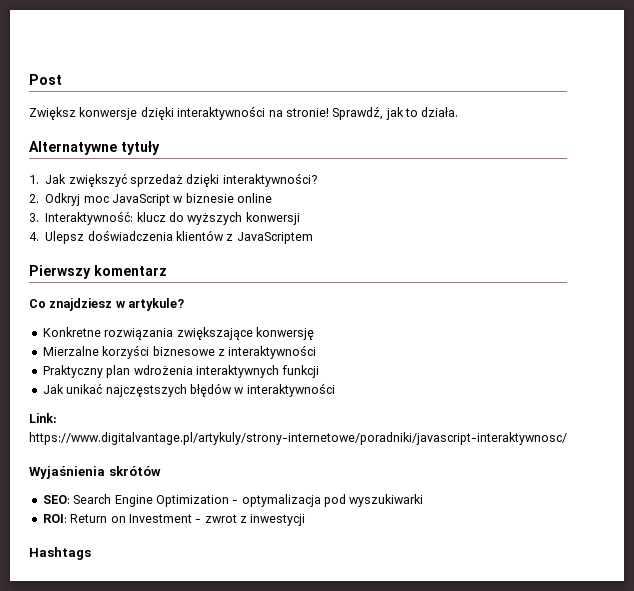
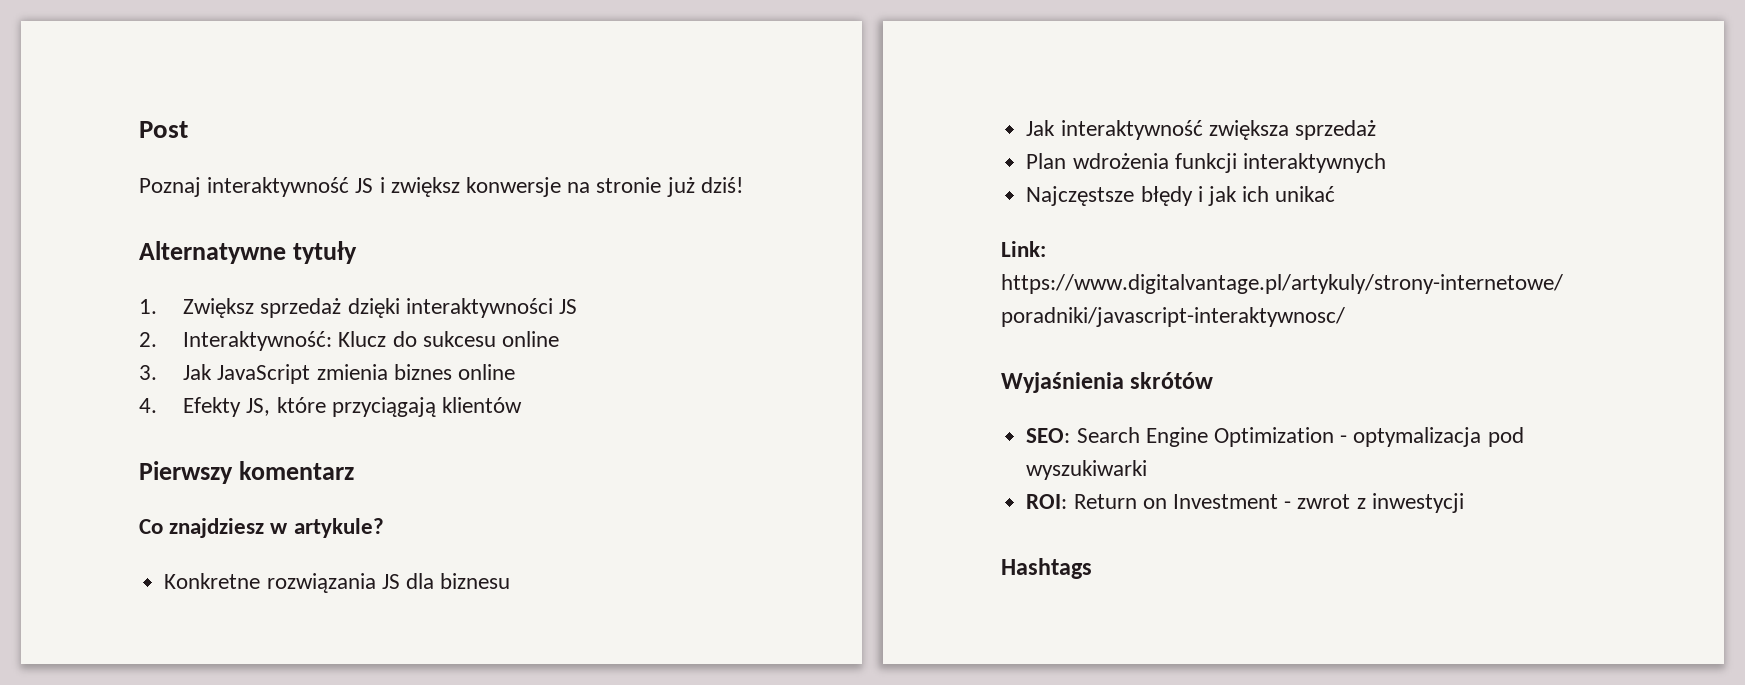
- Zwiększ konwersje dzięki interaktywności na stronie! Sprawdź, jak to działa.
+ Poznaj interaktywność JS i zwiększ konwersje na stronie już dziś!
  Alternatywne tytuły
- 1. Jak zwiększyć sprzedaż dzięki interaktywności?
- 2. Odkryj moc JavaScript w biznesie online
- 3. Interaktywność: klucz do wyższych konwersji
- 4. Ulepsz doświadczenia klientów z JavaScriptem
+ 1. Zwiększ sprzedaż dzięki interaktywności JS
+ 2. Interaktywność: Klucz do sukcesu online
+ 3. Jak JavaScript zmienia biznes online
+ 4. Efekty JS, które przyciągają klientów
- Konkretne rozwiązania zwiększające konwersję
- Mierzalne korzyści biznesowe z interaktywności
- Praktyczny plan wdrożenia interaktywnych funkcji
- Jak unikać najczęstszych błędów w interaktywności
+ Konkretne rozwiązania JS dla biznesu
+ Jak interaktywność zwiększa sprzedaż
+ Plan wdrożenia funkcji interaktywnych
+ Najczęstsze błędy i jak ich unikać

